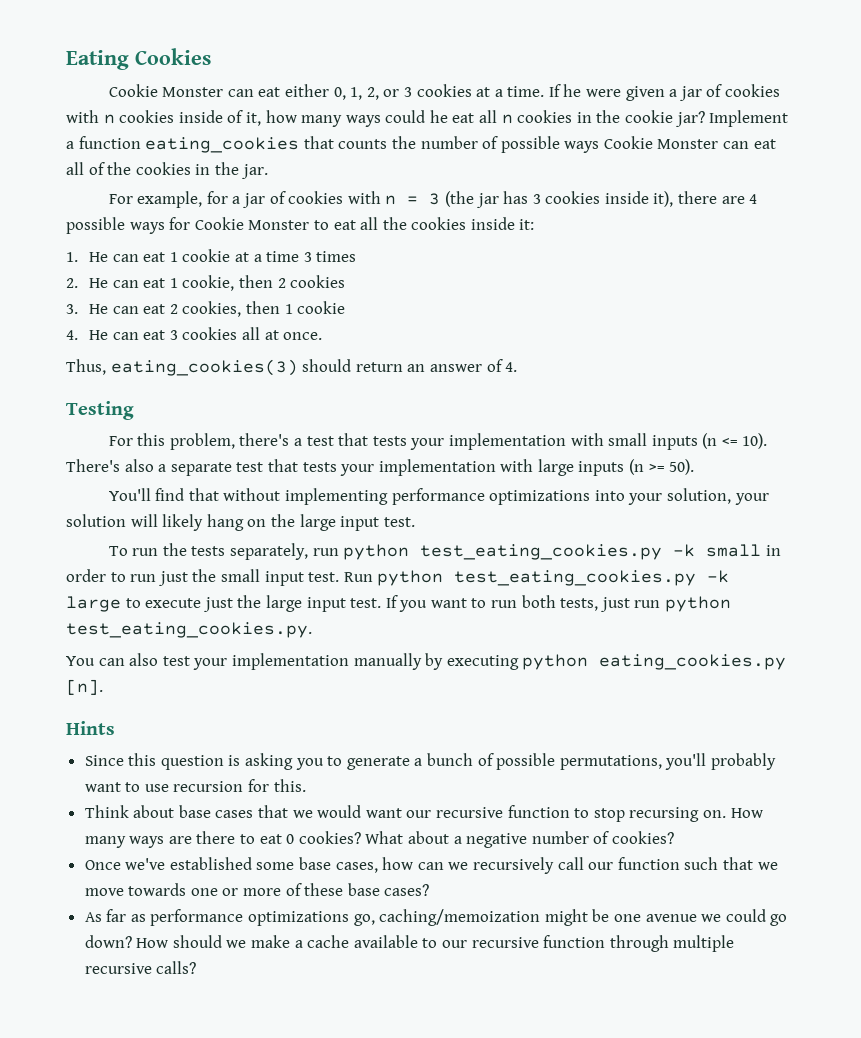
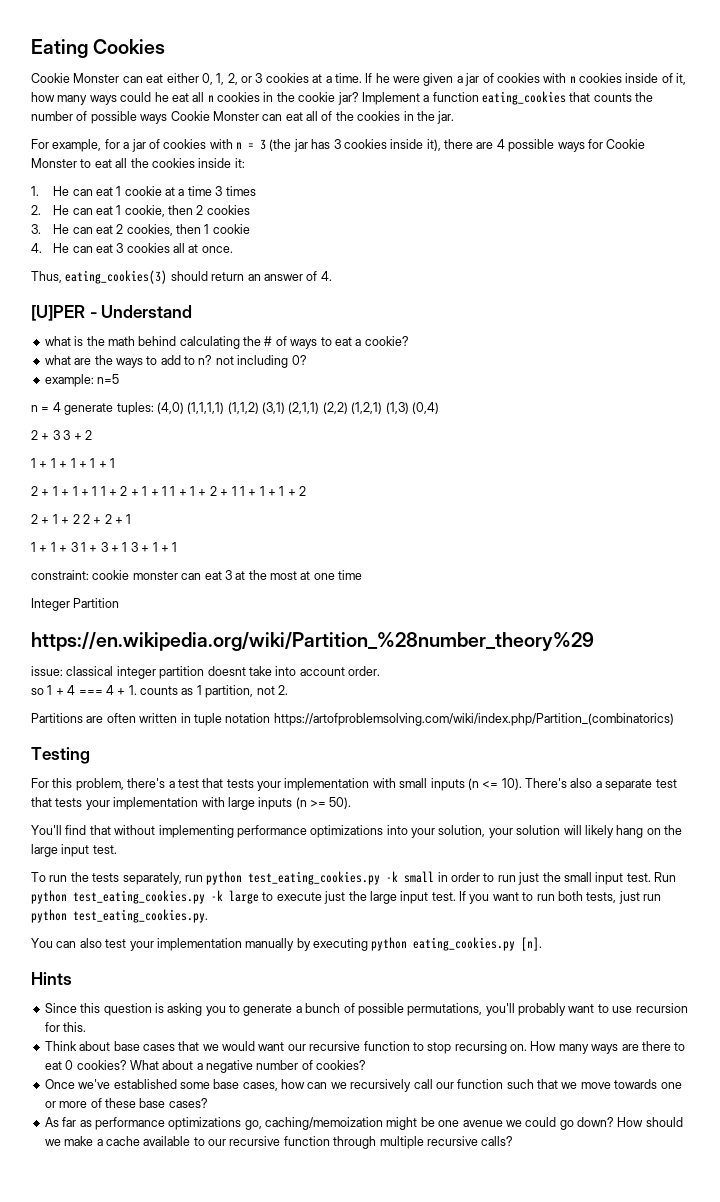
+ [U]PER - Understand
+ what is the math behind calculating the # of ways to eat a cookie?
+ what are the ways to add to n? not including 0?
+ example: n=5
+ n = 4 generate tuples: (4,0) (1,1,1,1) (1,1,2) (3,1) (2,1,1) (2,2) (1,2,1) (1,3) (0,4)
+ 2 + 3 3 + 2
+ 1 + 1 + 1 + 1 + 1
+ 2 + 1 + 1 + 1 1 + 2 + 1 + 1 1 + 1 + 2 + 1 1 + 1 + 1 + 2
+ 2 + 1 + 2 2 + 2 + 1
+ 1 + 1 + 3 1 + 3 + 1 3 + 1 + 1
+ constraint: cookie monster can eat 3 at the most at one time
+ Integer Partition
+ https://en.wikipedia.org/wiki/Partition_%28number_theory%29
+ issue: classical integer partition doesnt take into account order.
+ so 1 + 4 === 4 + 1. counts as 1 partition, not 2.
+ Partitions are often written in tuple notation https://artofproblemsolving.com/wiki/index.php/Partition_(combinatorics)

